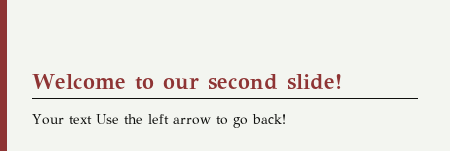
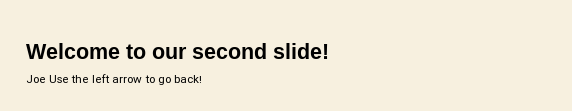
- Your text Use the left arrow to go back!
+ Joe Use the left arrow to go back!

